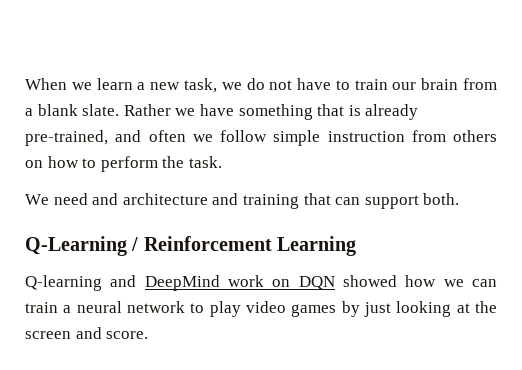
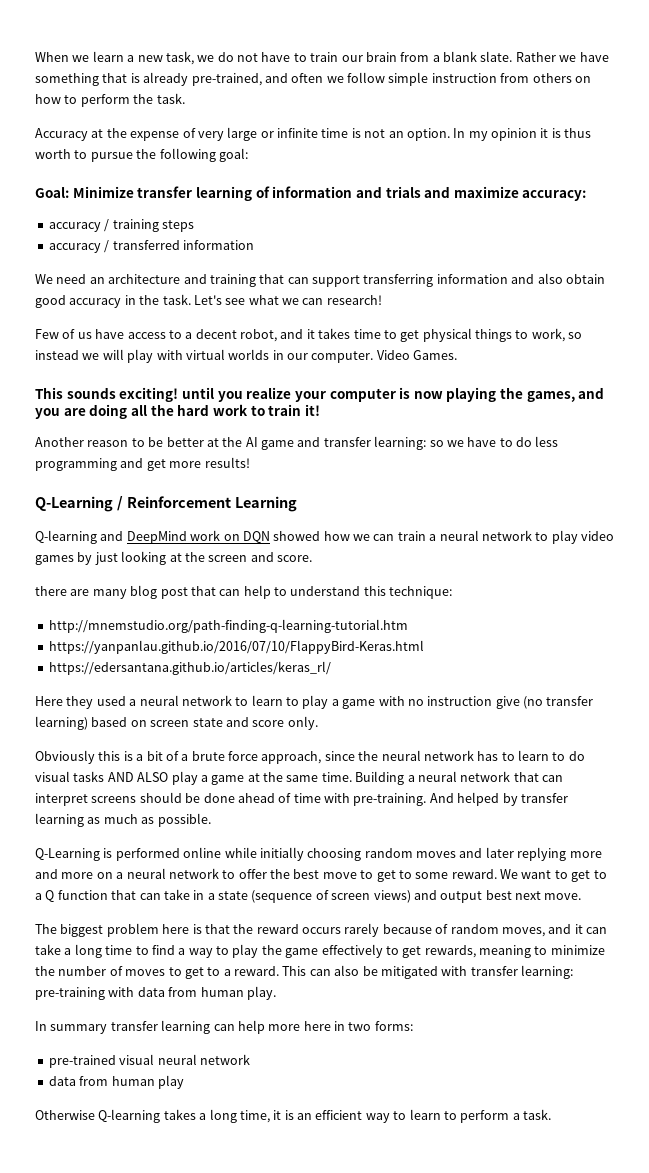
+ Accuracy at the expense of very large or infinite time is not an option. In my opinion it is thus worth to pursue the following goal:
+ Goal: Minimize transfer learning of information and trials and maximize accuracy:
+ accuracy / training steps
+ accuracy / transferred information
- We need and architecture and training that can support both.
+ We need an architecture and training that can support transferring information and also obtain good accuracy in the task. Let's see what we can research!
+ Few of us have access to a decent robot, and it takes time to get physical things to work, so instead we will play with virtual worlds in our computer. Video Games.
+ This sounds exciting! until you realize your computer is now playing the games, and you are doing all the hard work to train it!
+ Another reason to be better at the AI game and transfer learning: so we have to do less programming and get more results!
+ there are many blog post that can help to understand this technique:
+ http://mnemstudio.org/path-finding-q-learning-tutorial.htm
+ https://yanpanlau.github.io/2016/07/10/FlappyBird-Keras.html
+ https://edersantana.github.io/articles/keras_rl/
+ Here they used a neural network to learn to play a game with no instruction give (no transfer learning) based on screen state and score only.
+ Obviously this is a bit of a brute force approach, since the neural network has to learn to do visual tasks AND ALSO play a game at the same time. Building a neural network that can interpret screens should be done ahead of time with pre-training. And helped by transfer learning as much as possible.
+ Q-Learning is performed online while initially choosing random moves and later replying more and more on a neural network to offer the best move to get to some reward. We want to get to a Q function that can take in a state (sequence of screen views) and output best next move.
+ The biggest problem here is that the reward occurs rarely because of random moves, and it can take a long time to find a way to play the game effectively to get rewards, meaning to minimize the number of moves to get to a reward. This can also be mitigated with transfer learning: pre-training with data from human play.
+ In summary transfer learning can help more here in two forms:
+ pre-trained visual neural network
+ data from human play
+ Otherwise Q-learning takes a long time, it is an efficient way to learn to perform a task.

